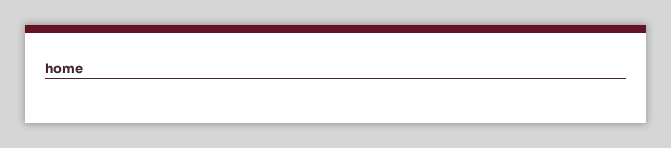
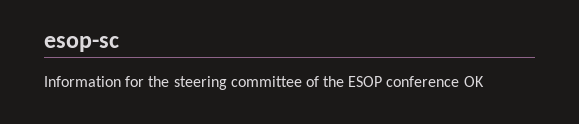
- home
+ esop-sc
+ Information for the steering committee of the ESOP conference OK

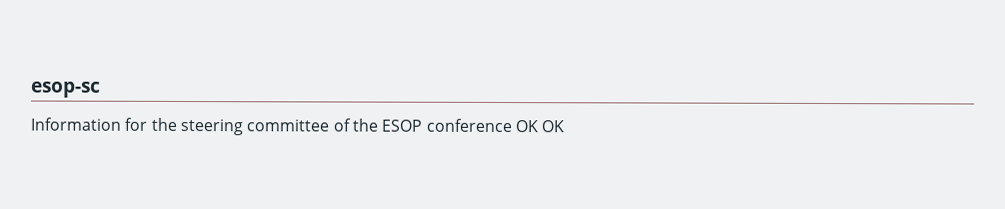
- Information for the steering committee of the ESOP conference OK
+ Information for the steering committee of the ESOP conference OK OK

